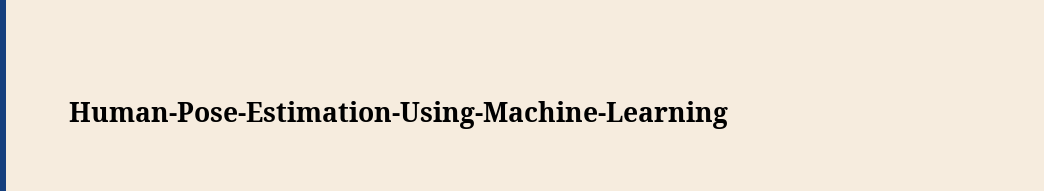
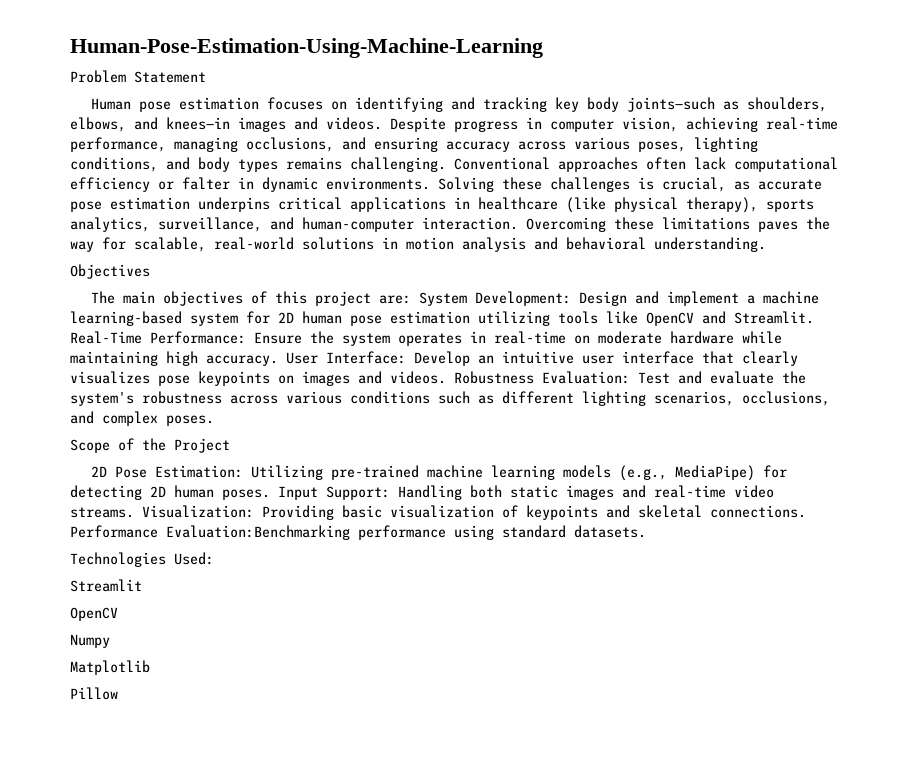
+ Problem Statement
+ Human pose estimation focuses on identifying and tracking key body joints—such as shoulders, elbows, and knees—in images and videos. Despite progress in computer vision, achieving real-time performance, managing occlusions, and ensuring accuracy across various poses, lighting conditions, and body types remains challenging. Conventional approaches often lack computational efficiency or falter in dynamic environments. Solving these challenges is crucial, as accurate pose estimation underpins critical applications in healthcare (like physical therapy), sports analytics, surveillance, and human-computer interaction. Overcoming these limitations paves the way for scalable, real-world solutions in motion analysis and behavioral understanding.
+ Objectives
+ The main objectives of this project are: System Development: Design and implement a machine learning-based system for 2D human pose estimation utilizing tools like OpenCV and Streamlit. Real-Time Performance: Ensure the system operates in real-time on moderate hardware while maintaining high accuracy. User Interface: Develop an intuitive user interface that clearly visualizes pose keypoints on images and videos. Robustness Evaluation: Test and evaluate the system's robustness across various conditions such as different lighting scenarios, occlusions, and complex poses.
+ Scope of the Project
+ 2D Pose Estimation: Utilizing pre-trained machine learning models (e.g., MediaPipe) for detecting 2D human poses. Input Support: Handling both static images and real-time video streams. Visualization: Providing basic visualization of keypoints and skeletal connections. Performance Evaluation:Benchmarking performance using standard datasets.
+ Technologies Used:
+ Streamlit
+ OpenCV
+ Numpy
+ Matplotlib
+ Pillow

